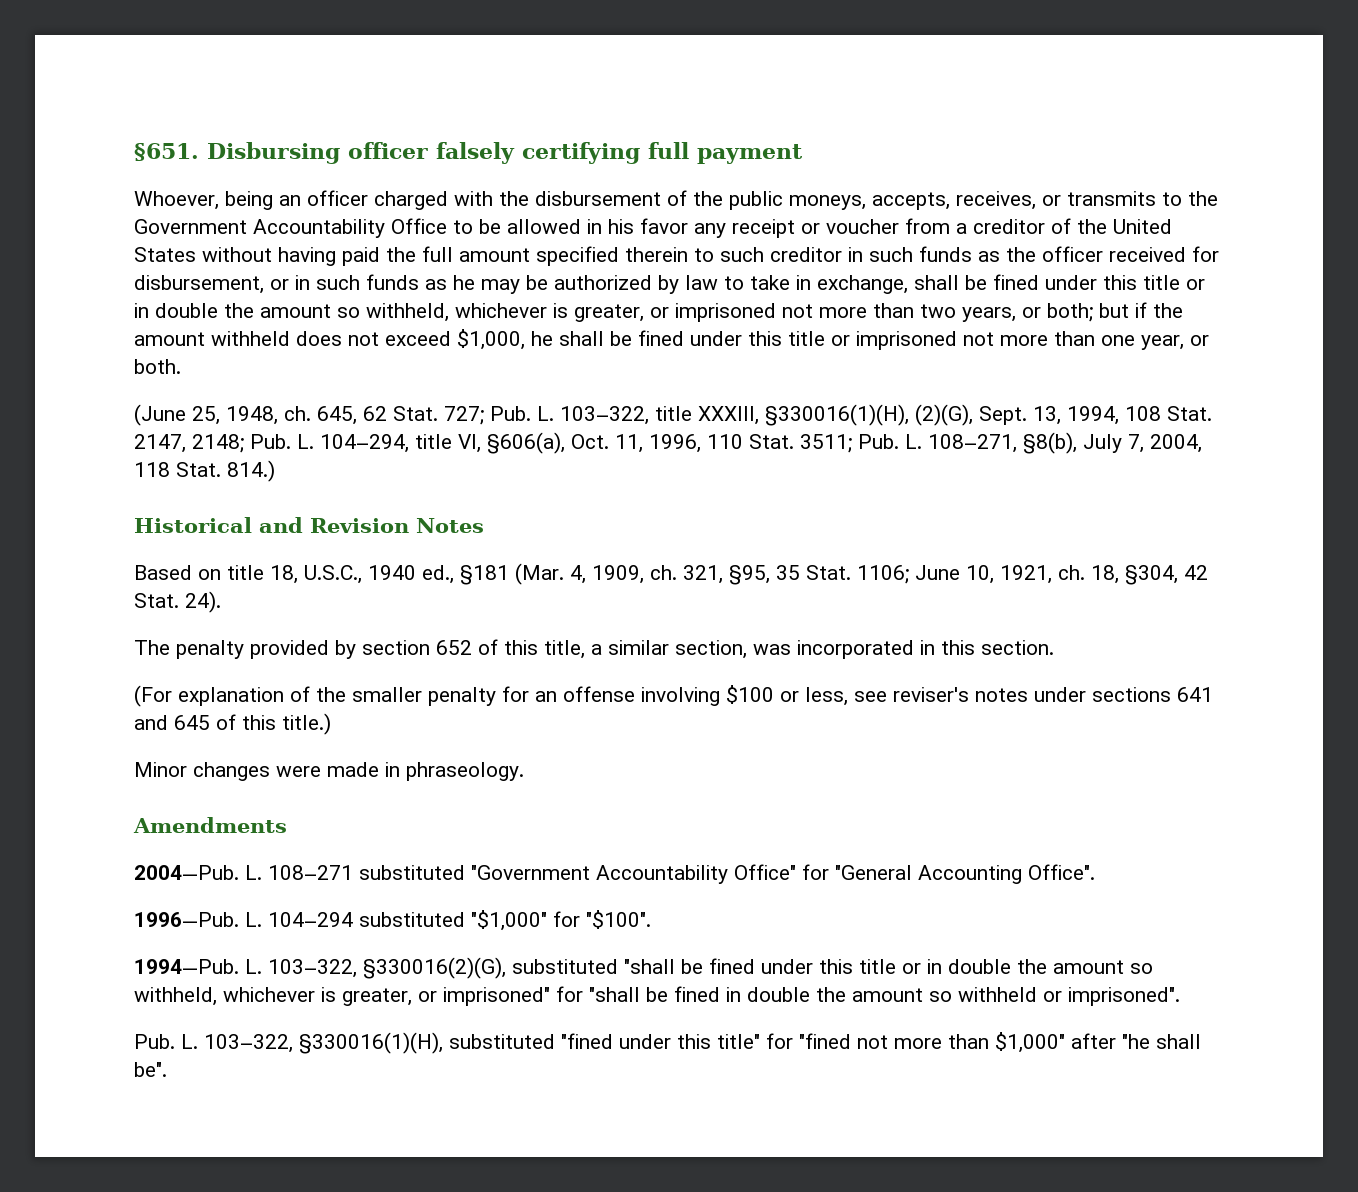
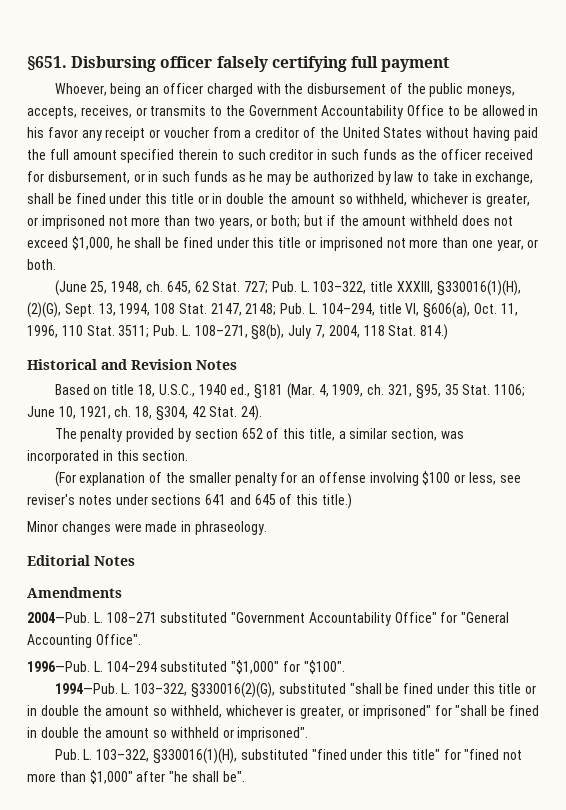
+ Editorial Notes

